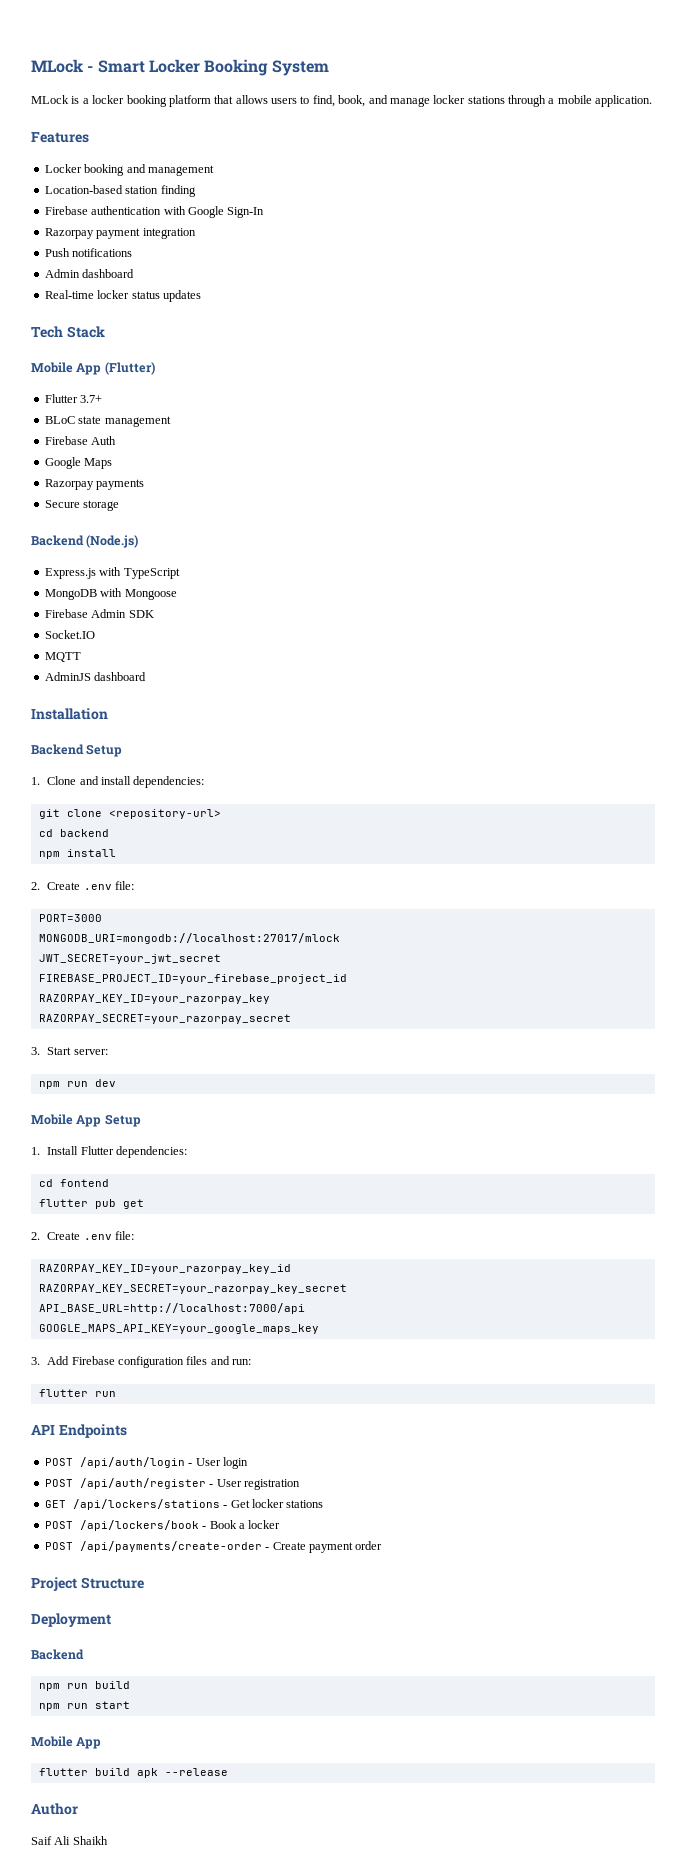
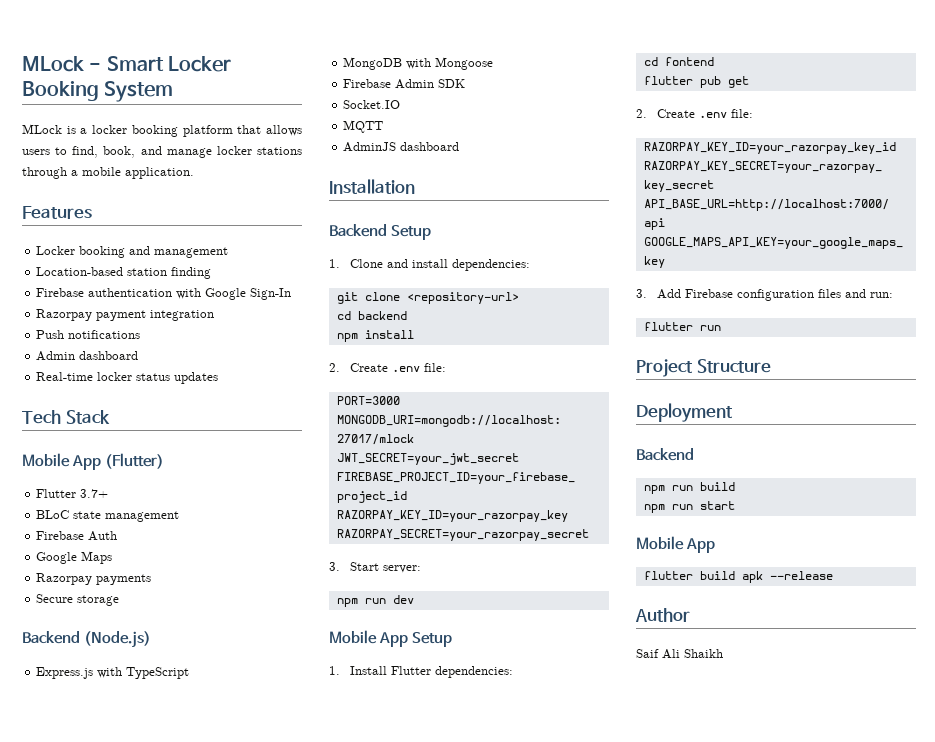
- API Endpoints
- POST /api/auth/login - User login
- POST /api/auth/register - User registration
- GET /api/lockers/stations - Get locker stations
- POST /api/lockers/book - Book a locker
- POST /api/payments/create-order - Create payment order

